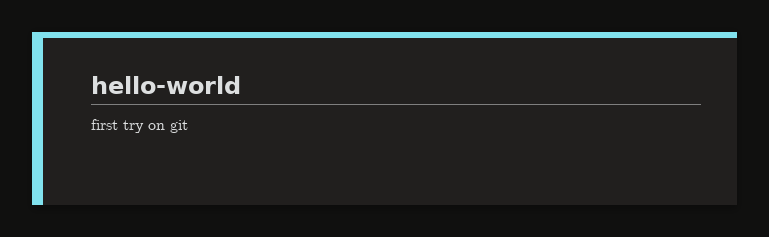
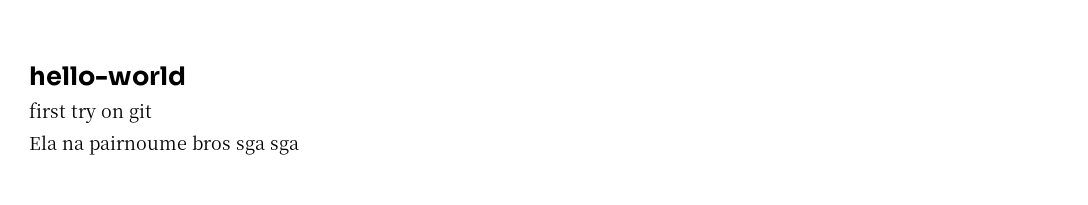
+ Ela na pairnoume bros sga sga

